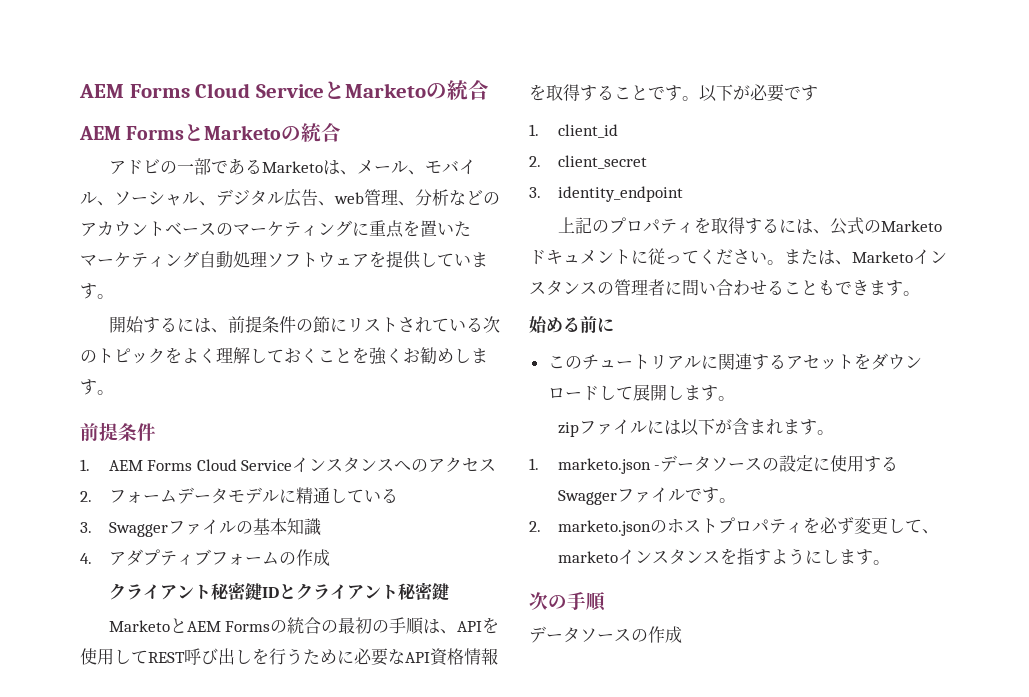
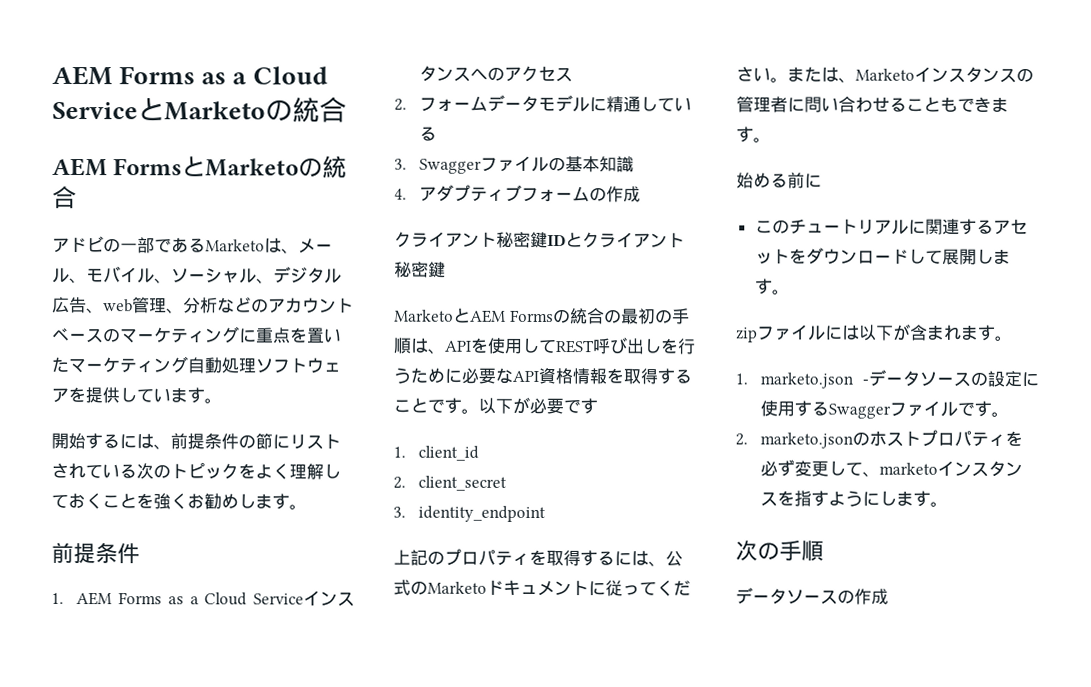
- AEM Forms Cloud ServiceとMarketoの統合
+ AEM Forms as a Cloud ServiceとMarketoの統合
- 1. AEM Forms Cloud Serviceインスタンスへのアクセス
+ 1. AEM Forms as a Cloud Serviceインスタンスへのアクセス

